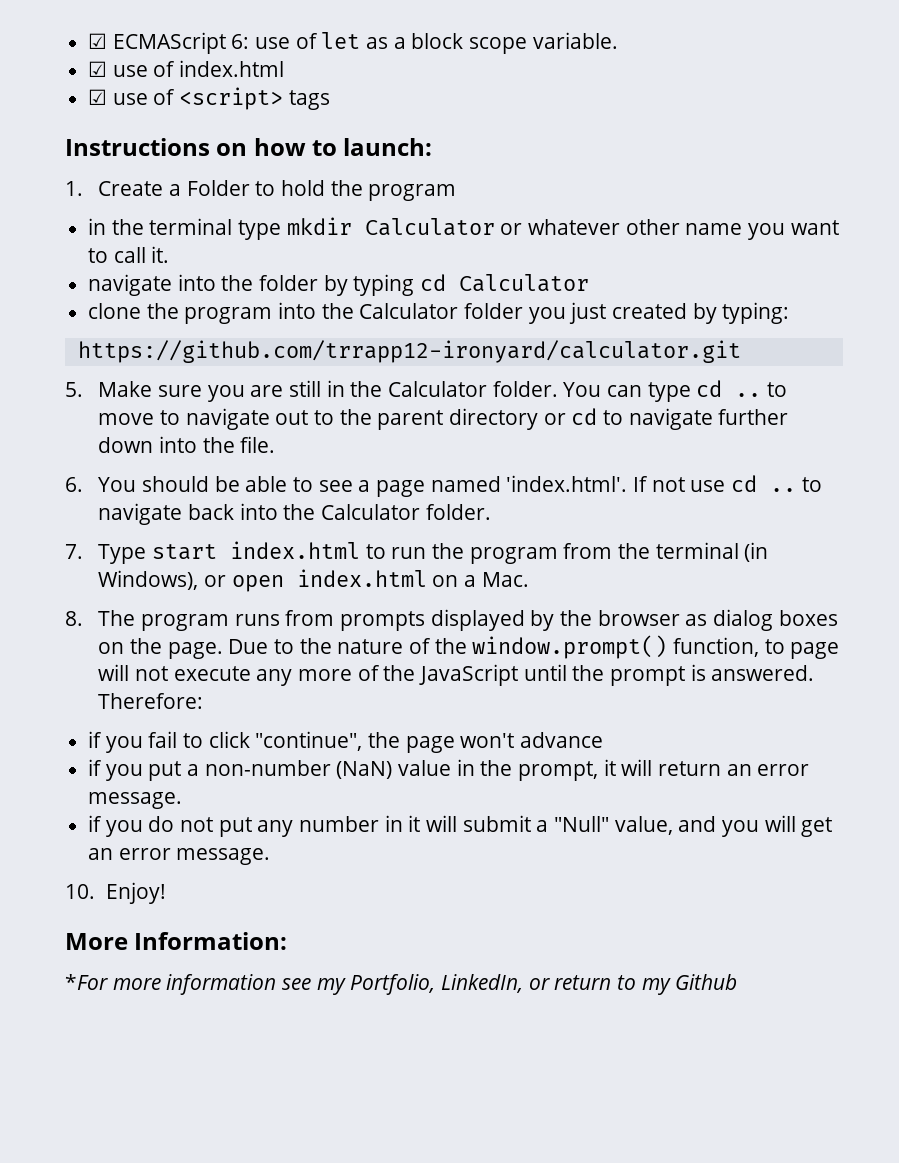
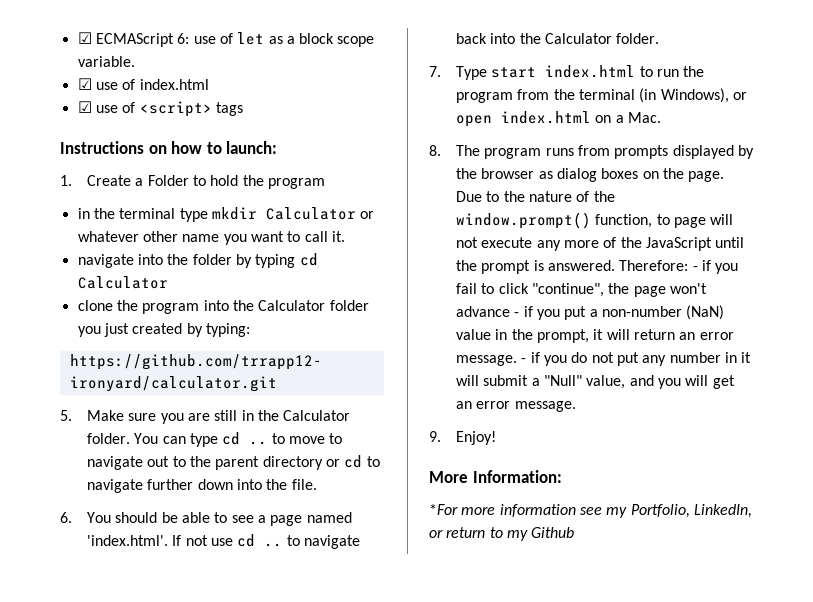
- Therefore:
- if you fail to click "continue", the page won't advance
- if you put a non-number (NaN) value in the prompt, it will return an error message.
- if you do not put any number in it will submit a "Null" value, and you will get an error message.
+ Therefore: - if you fail to click "continue", the page won't advance - if you put a non-number (NaN) value in the prompt, it will return an error message. - if you do not put any number in it will submit a "Null" value, and you will get an error message.
- 10. Enjoy!
+ 9. Enjoy!

